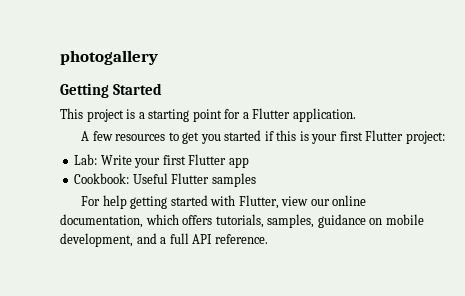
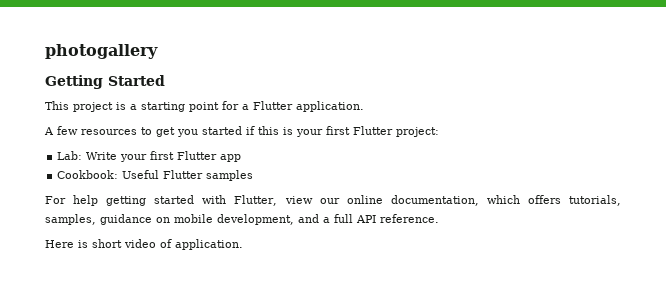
+ Here is short video of application.

